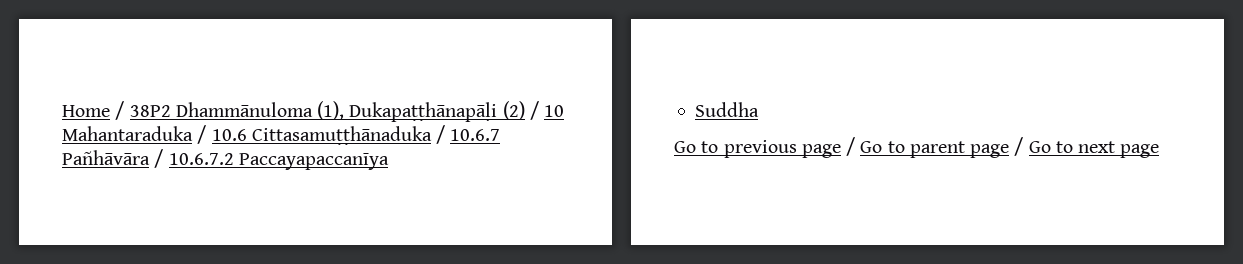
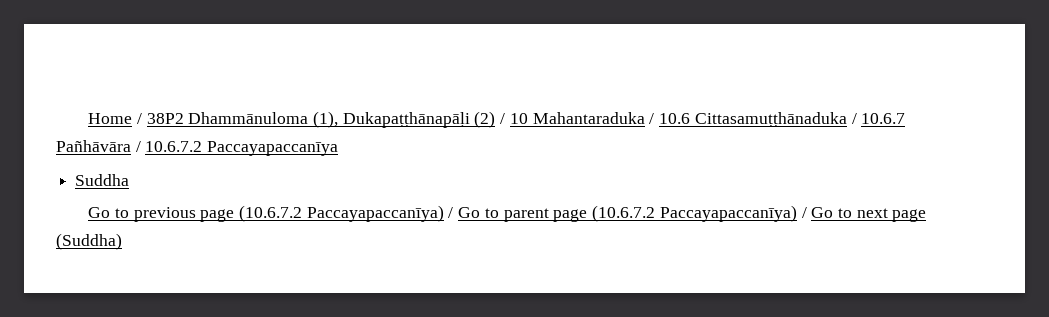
- Go to previous page / Go to parent page / Go to next page
+ Go to previous page (10.6.7.2 Paccayapaccanīya) / Go to parent page (10.6.7.2 Paccayapaccanīya) / Go to next page (Suddha)

